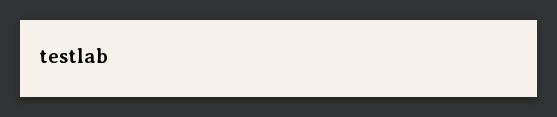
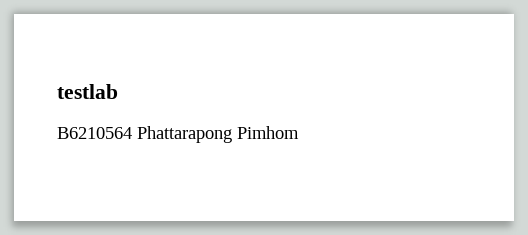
+ B6210564 Phattarapong Pimhom

